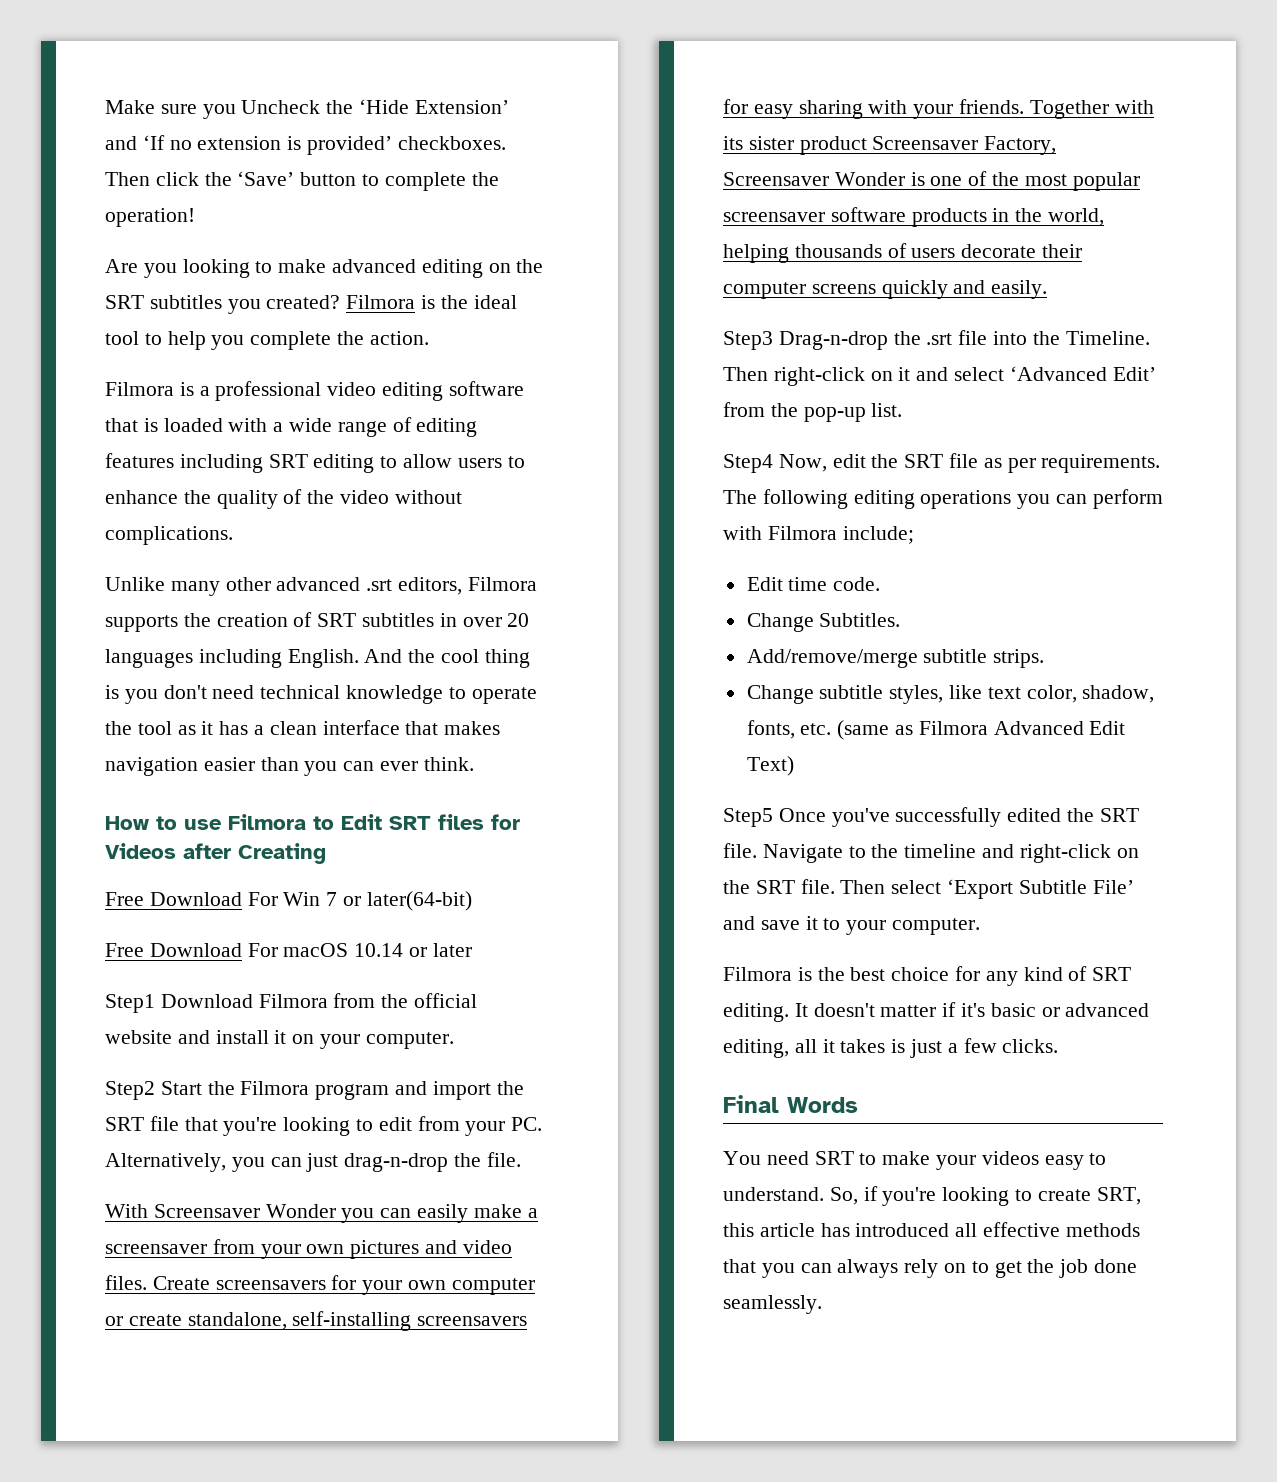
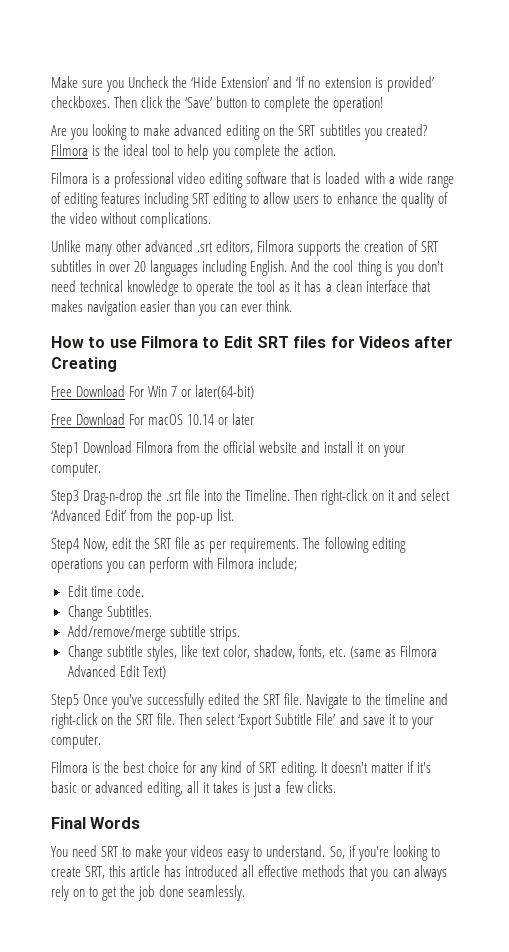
- Step2 Start the Filmora program and import the SRT file that you're looking to edit from your PC. Alternatively, you can just drag-n-drop the file.
- With Screensaver Wonder you can easily make a screensaver from your own pictures and video files. Create screensavers for your own computer or create standalone, self-installing screensavers for easy sharing with your friends. Together with its sister product Screensaver Factory, Screensaver Wonder is one of the most popular screensaver software products in the world, helping thousands of users decorate their computer screens quickly and easily.

